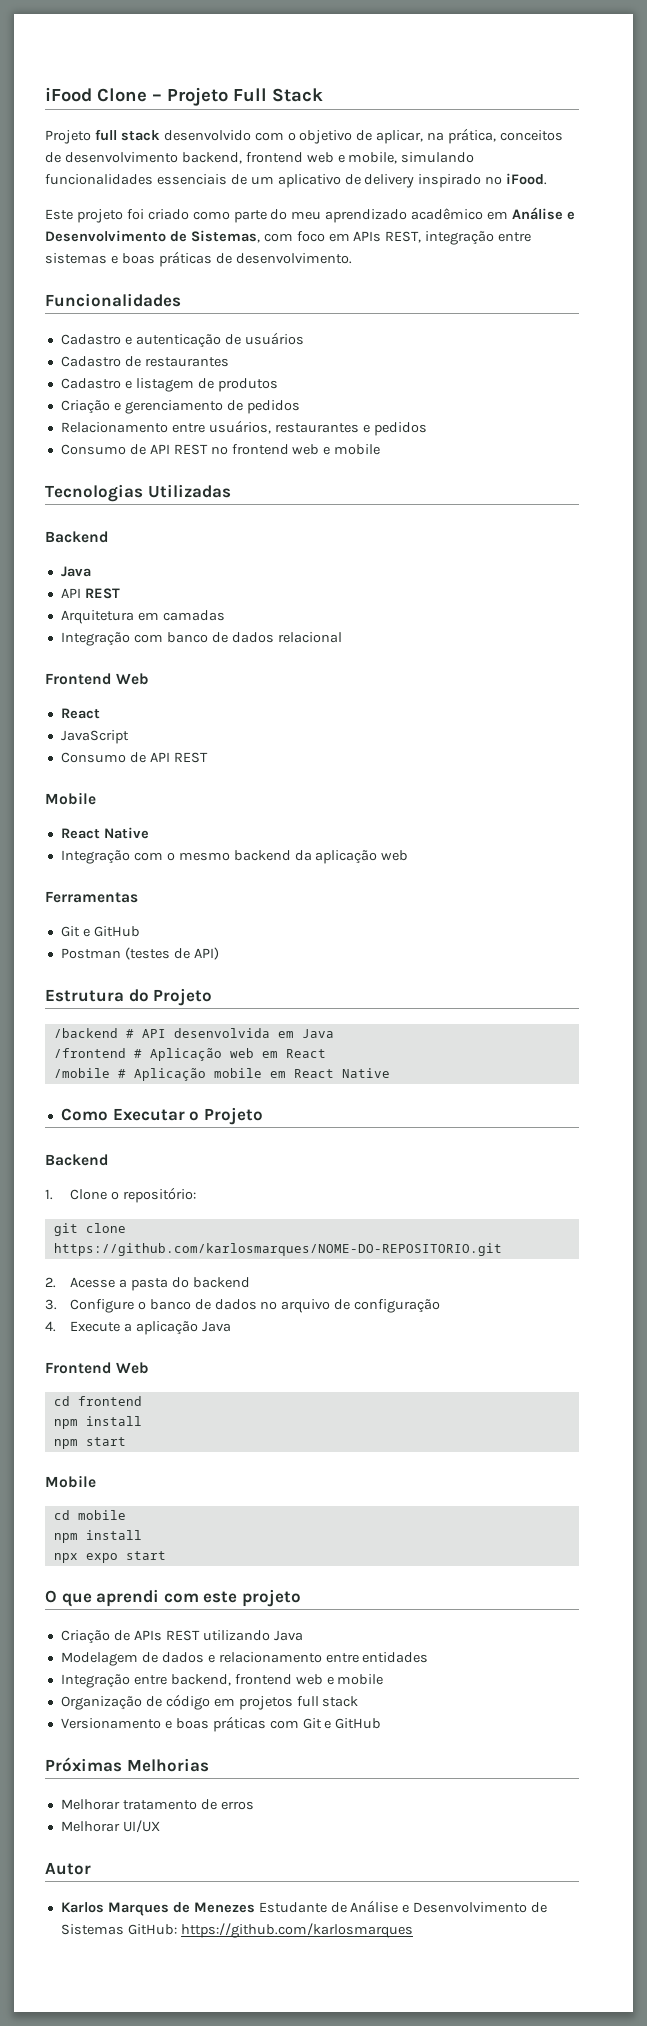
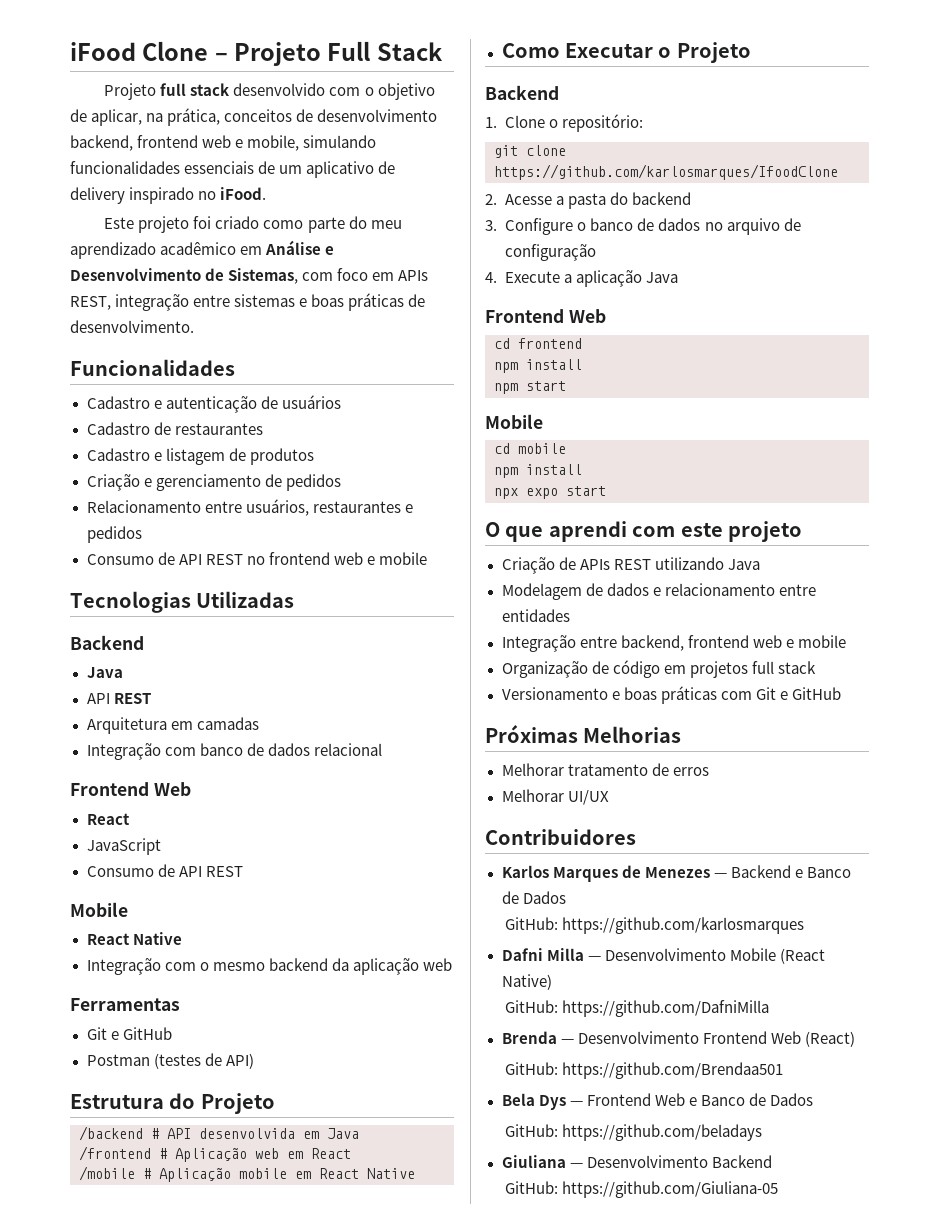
- git clone https://github.com/karlosmarques/NOME-DO-REPOSITORIO.git
+ git clone https://github.com/karlosmarques/IfoodClone
- Autor
+ Contribuidores
- Karlos Marques de Menezes Estudante de Análise e Desenvolvimento de Sistemas GitHub: https://github.com/karlosmarques
+ Karlos Marques de Menezes — Backend e Banco de Dados
+ GitHub: https://github.com/karlosmarques
+ Dafni Milla — Desenvolvimento Mobile (React Native)
+ GitHub: https://github.com/DafniMilla
+ Brenda — Desenvolvimento Frontend Web (React)
+ GitHub: https://github.com/Brendaa501
+ Bela Dys — Frontend Web e Banco de Dados
+ GitHub: https://github.com/beladays
+ Giuliana — Desenvolvimento Backend
+ GitHub: https://github.com/Giuliana-05

